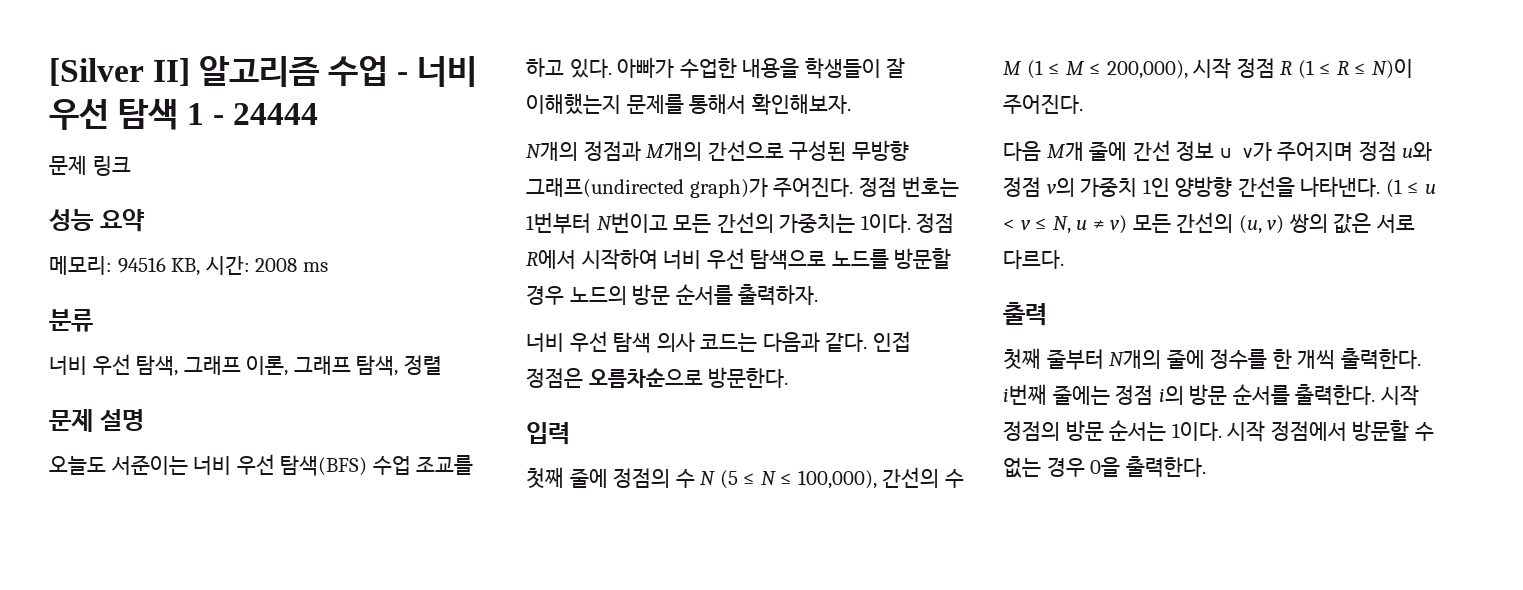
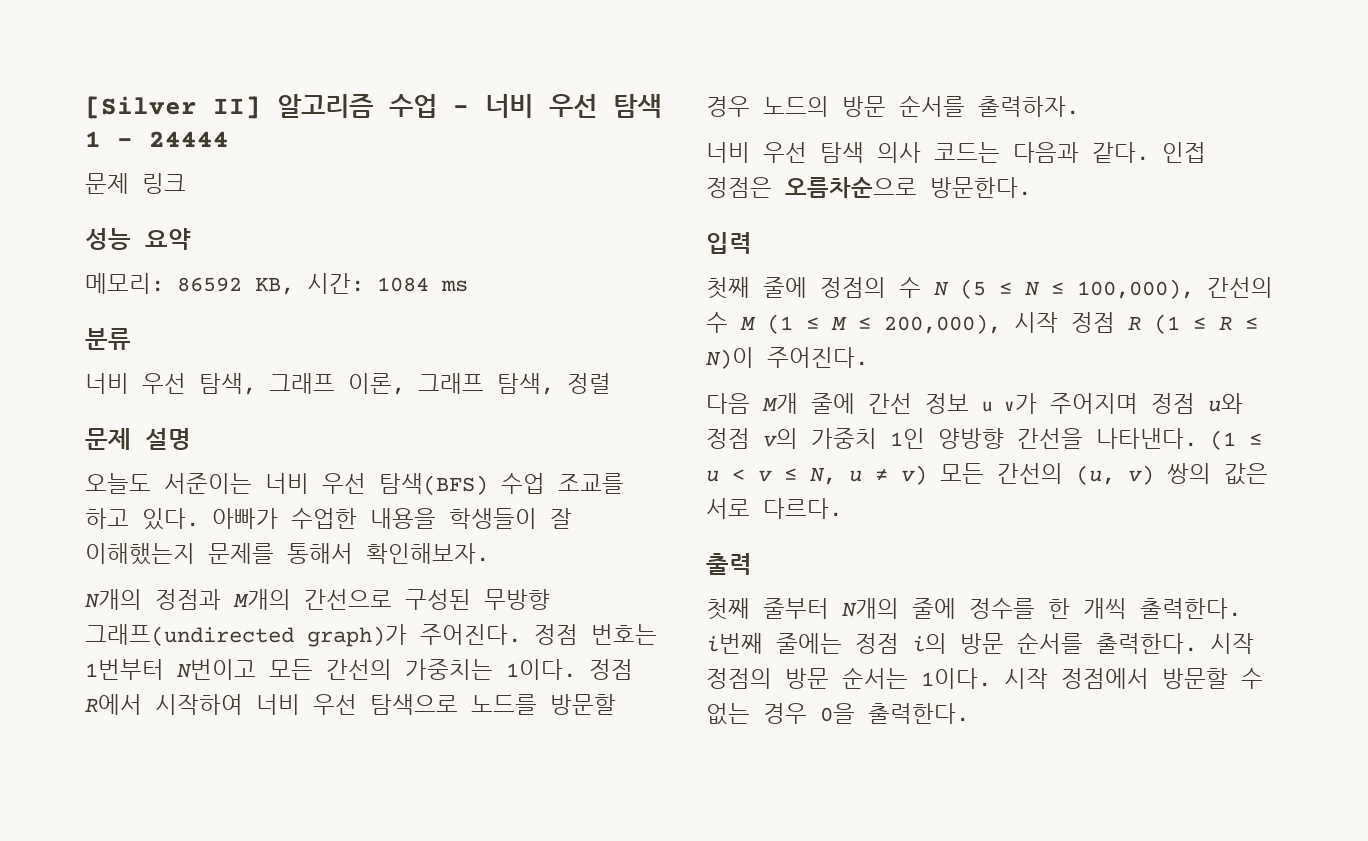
- 메모리: 94516 KB, 시간: 2008 ms
+ 메모리: 86592 KB, 시간: 1084 ms

